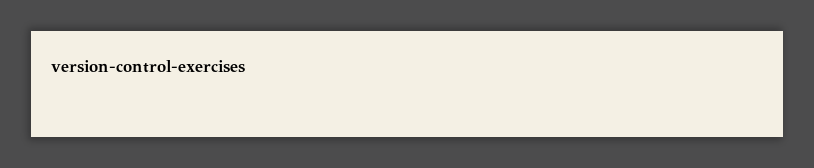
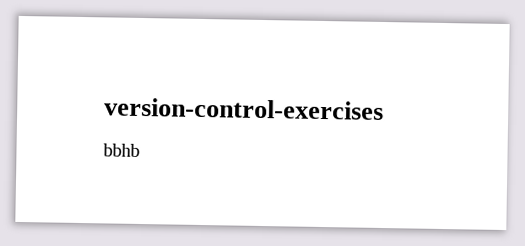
+ bbhb

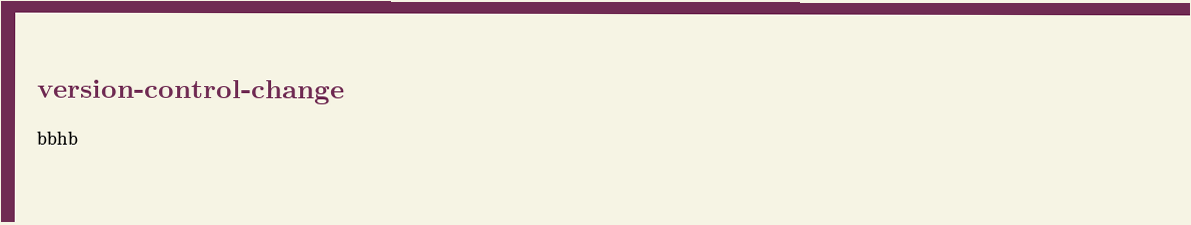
- version-control-exercises
+ version-control-change

